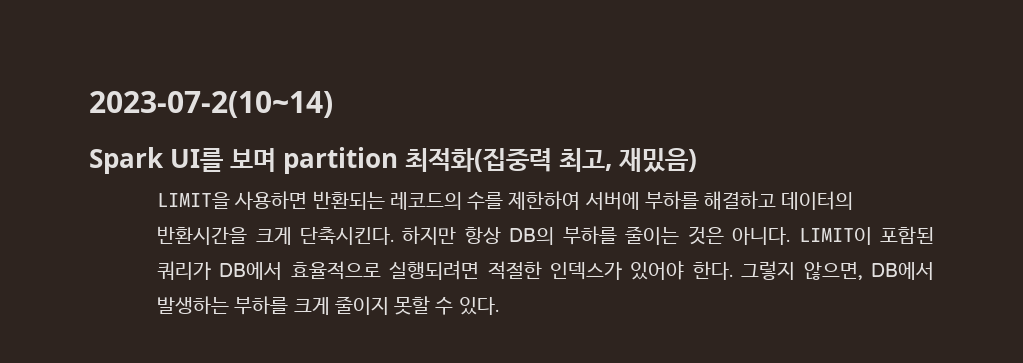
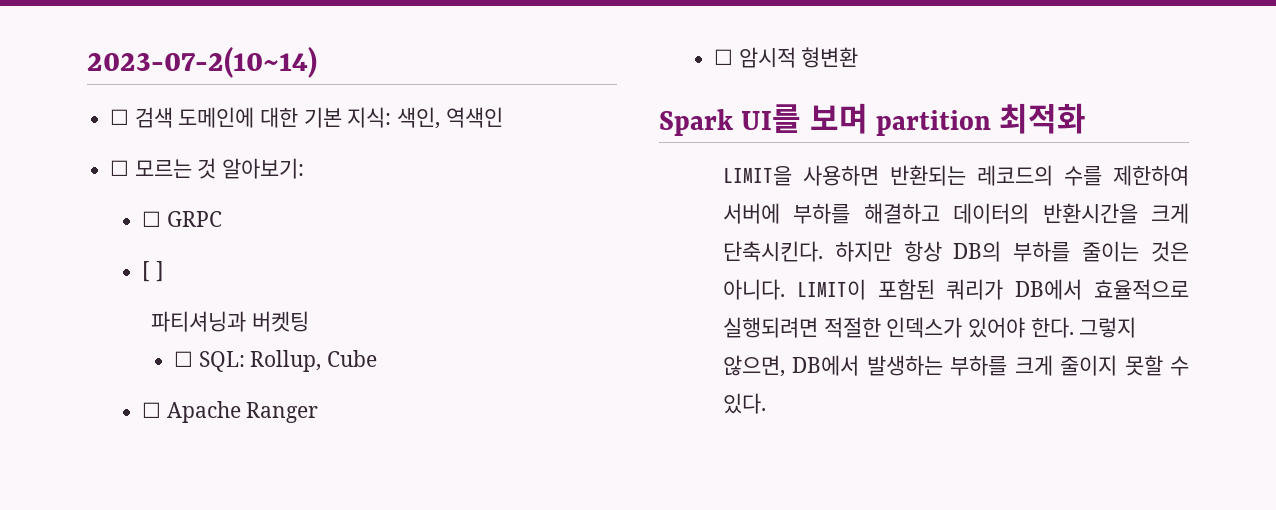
+ ☐ 검색 도메인에 대한 기본 지식: 색인, 역색인
+ ☐ 모르는 것 알아보기:
+ ☐ GRPC
+ [ ]
+ 파티셔닝과 버켓팅
+ ☐ SQL: Rollup, Cube
+ ☐ Apache Ranger
+ ☐ 암시적 형변환
- Spark UI를 보며 partition 최적화(집중력 최고, 재밌음)
+ Spark UI를 보며 partition 최적화

